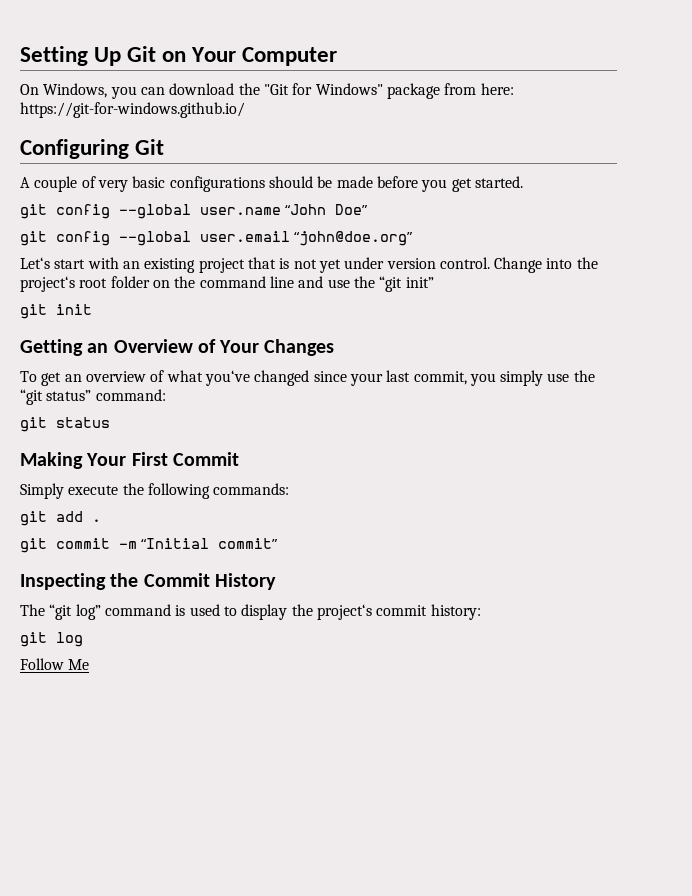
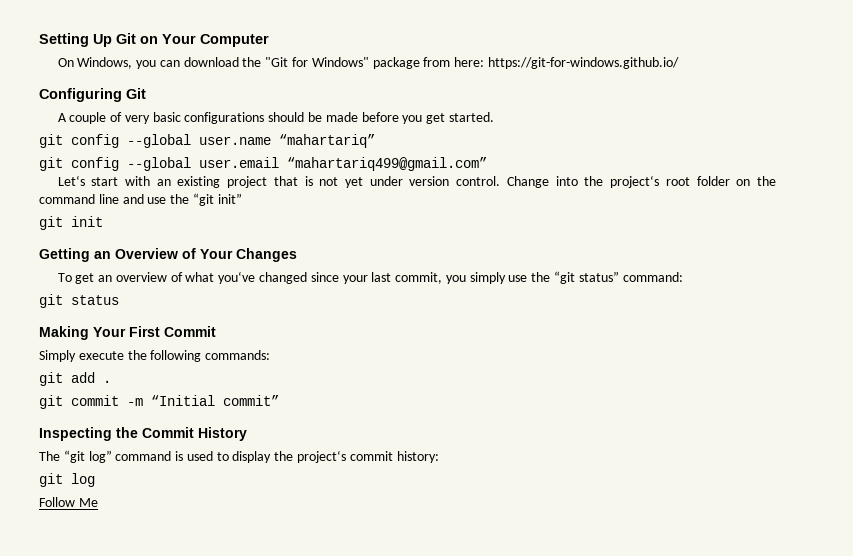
- git config --global user.name “John Doe”
+ git config --global user.name “mahartariq”
- git config --global user.email “john@doe.org”
+ git config --global user.email “mahartariq499@gmail.com”

